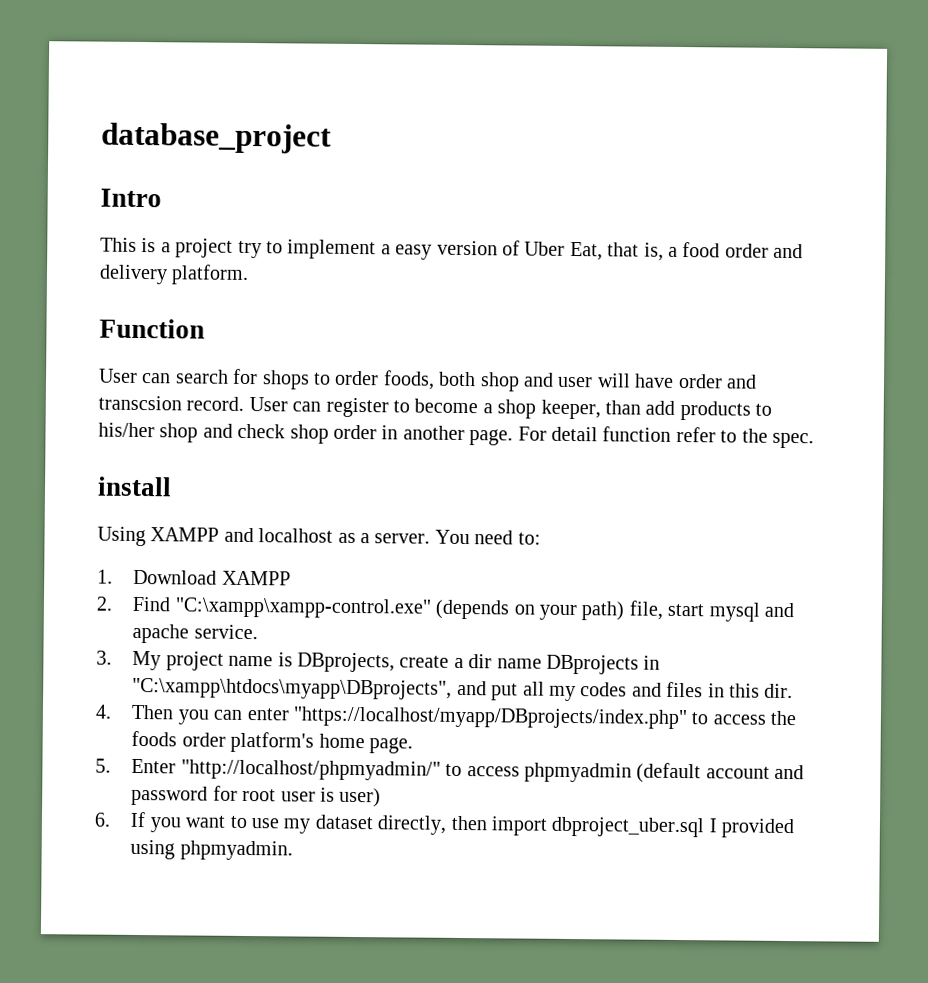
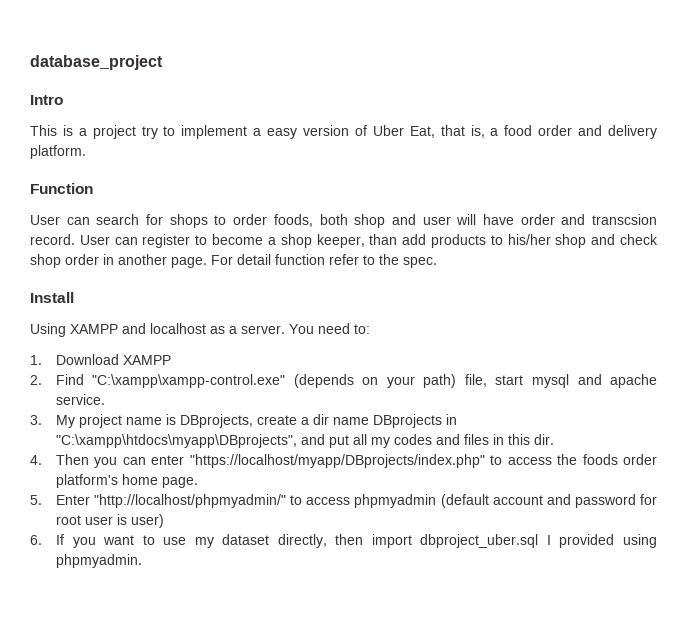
- install
+ Install

